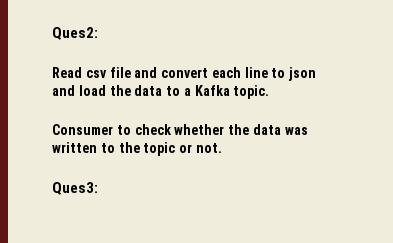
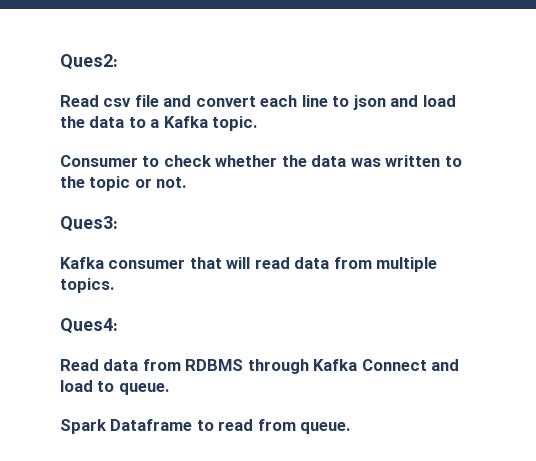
+ Kafka consumer that will read data from multiple topics.
+ Ques4:
+ Read data from RDBMS through Kafka Connect and load to queue.
+ Spark Dataframe to read from queue.

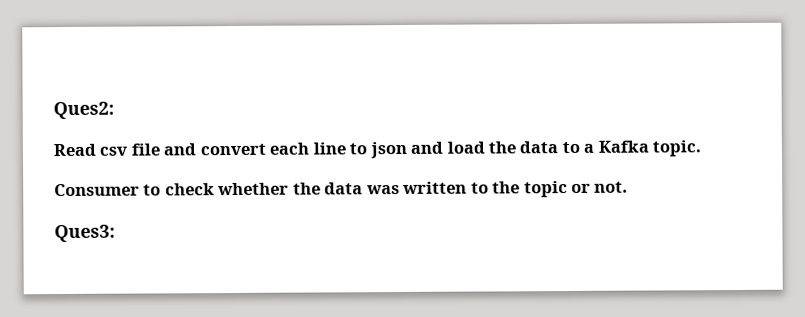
- Kafka consumer that will read data from multiple topics.
- Ques4:
- Read data from RDBMS through Kafka Connect and load to queue.
- Spark Dataframe to read from queue.

